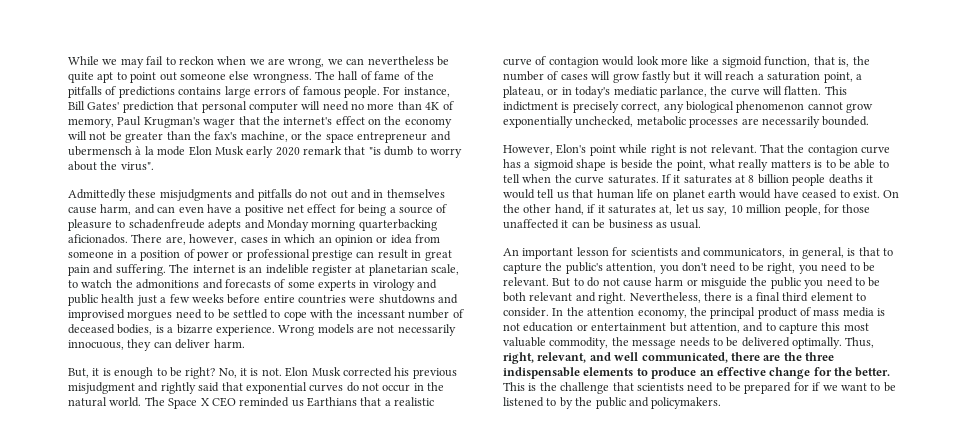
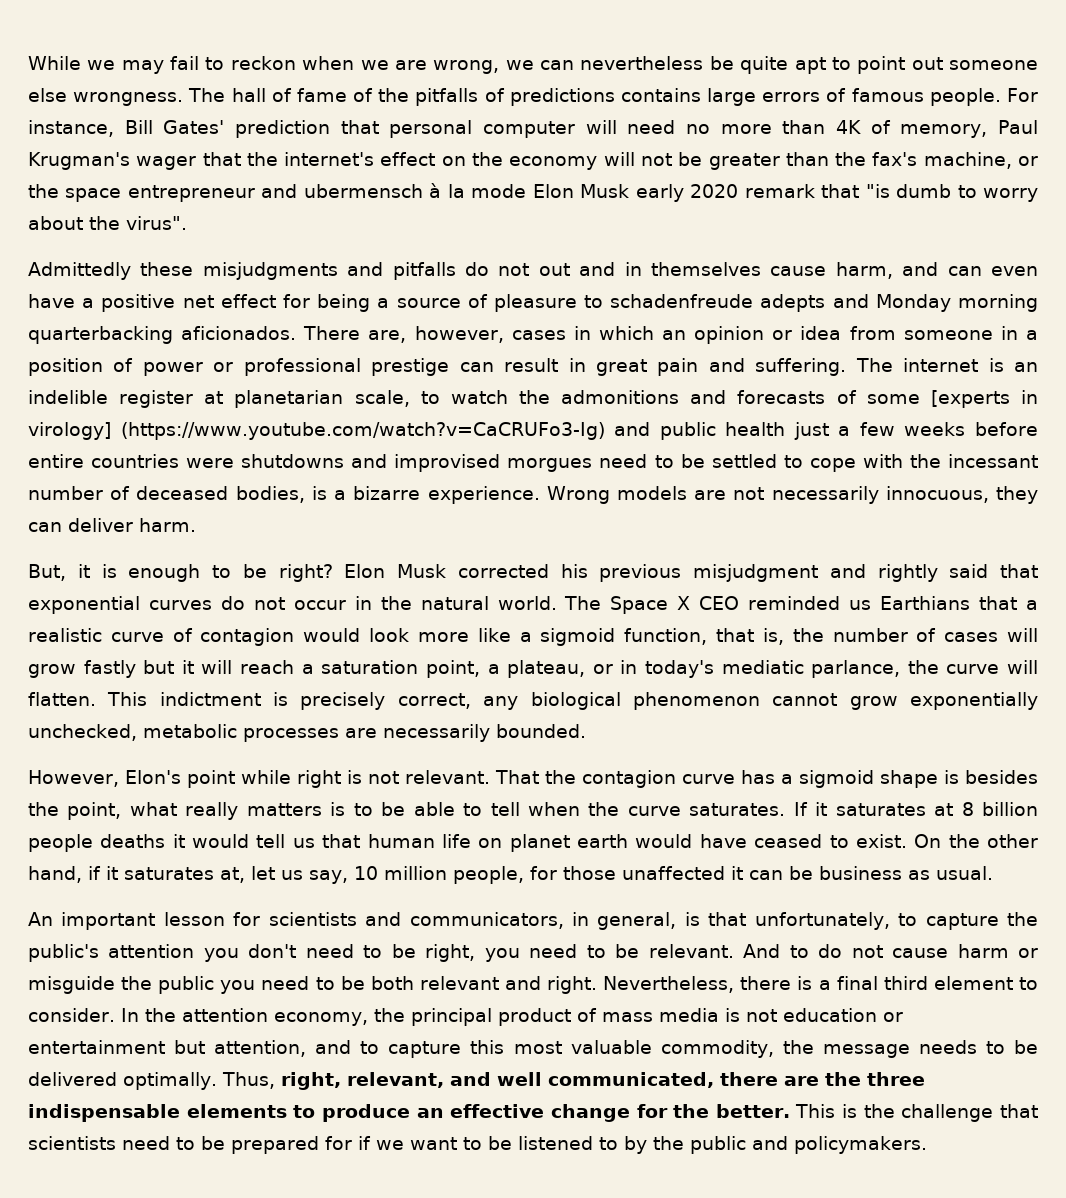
- The internet is an indelible register at planetarian scale, to watch the admonitions and forecasts of some experts in virology and public health just a few weeks before entire countries were shutdowns and improvised morgues need to be settled to cope with the incessant number of deceased bodies, is a bizarre experience.
+ The internet is an indelible register at planetarian scale, to watch the admonitions and forecasts of some [experts in virology] (https://www.youtube.com/watch?v=CaCRUFo3-Ig) and public health just a few weeks before entire countries were shutdowns and improvised morgues need to be settled to cope with the incessant number of deceased bodies, is a bizarre experience.
- No, it is not.
- That the contagion curve has a sigmoid shape is beside the point, what really matters is to be able to tell when the curve saturates.
+ That the contagion curve has a sigmoid shape is besides the point, what really matters is to be able to tell when the curve saturates.
- An important lesson for scientists and communicators, in general, is that to capture the public's attention, you don't need to be right, you need to be relevant.
+ An important lesson for scientists and communicators, in general, is that unfortunately, to capture the public's attention you don't need to be right, you need to be relevant.
- But to do not cause harm or misguide the public you need to be both relevant and right.
+ And to do not cause harm or misguide the public you need to be both relevant and right.

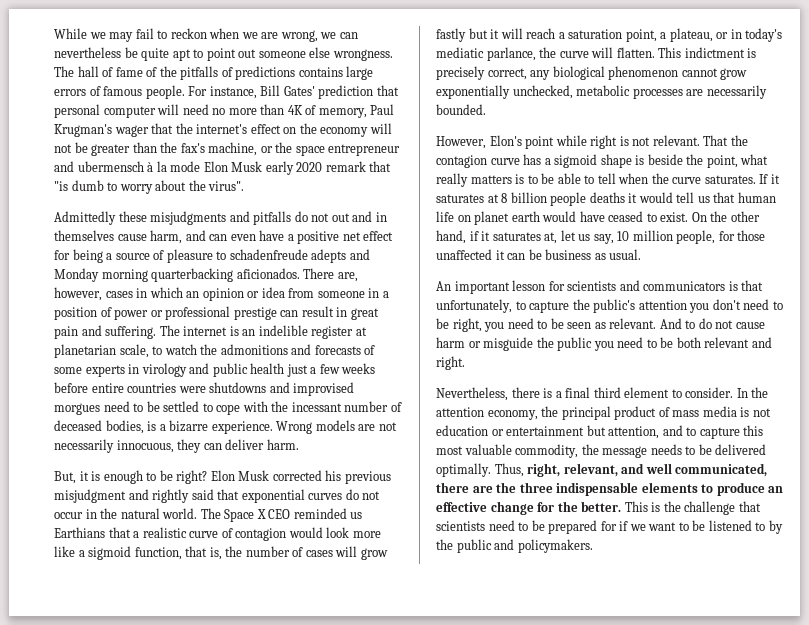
- The internet is an indelible register at planetarian scale, to watch the admonitions and forecasts of some [experts in virology] (https://www.youtube.com/watch?v=CaCRUFo3-Ig) and public health just a few weeks before entire countries were shutdowns and improvised morgues need to be settled to cope with the incessant number of deceased bodies, is a bizarre experience.
+ The internet is an indelible register at planetarian scale, to watch the admonitions and forecasts of some experts in virology and public health just a few weeks before entire countries were shutdowns and improvised morgues need to be settled to cope with the incessant number of deceased bodies, is a bizarre experience.
- That the contagion curve has a sigmoid shape is besides the point, what really matters is to be able to tell when the curve saturates.
+ That the contagion curve has a sigmoid shape is beside the point, what really matters is to be able to tell when the curve saturates.
- An important lesson for scientists and communicators, in general, is that unfortunately, to capture the public's attention you don't need to be right, you need to be relevant.
+ An important lesson for scientists and communicators is that unfortunately, to capture the public's attention you don't need to be right, you need to be seen as relevant.
- And to do not cause harm or misguide the public you need to be both relevant and right. Nevertheless, there is a final third element to consider.
+ And to do not cause harm or misguide the public you need to be both relevant and right.
+ Nevertheless, there is a final third element to consider.

